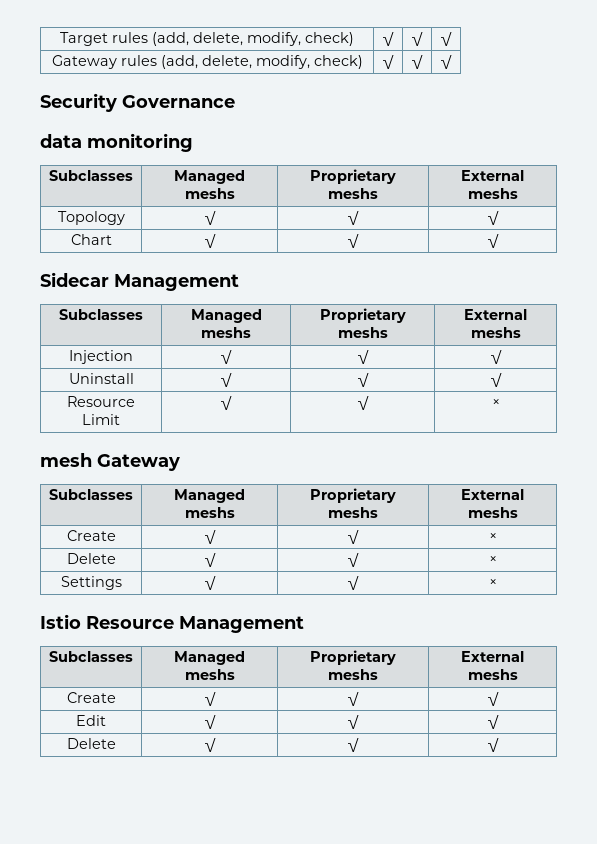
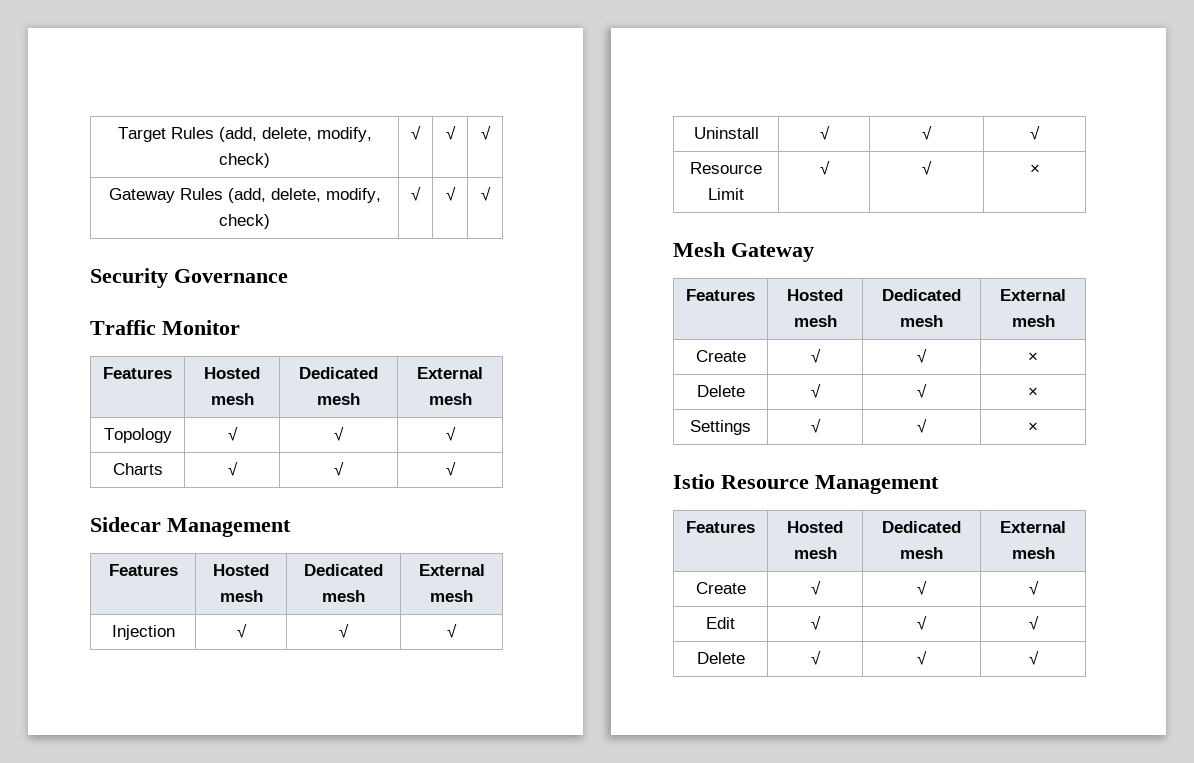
- Target rules (add, delete, modify, check) | √ | √ | √
+ Target Rules (add, delete, modify, check) | √ | √ | √
- Gateway rules (add, delete, modify, check) | √ | √ | √
+ Gateway Rules (add, delete, modify, check) | √ | √ | √
- data monitoring
- Subclasses | Managed meshs | Proprietary meshs | External meshs
+ Traffic Monitor
+ Features | Hosted mesh | Dedicated mesh | External mesh
- Chart | √ | √ | √
+ Charts | √ | √ | √
  Sidecar Management
- Subclasses | Managed meshs | Proprietary meshs | External meshs
+ Features | Hosted mesh | Dedicated mesh | External mesh
- mesh Gateway
- Subclasses | Managed meshs | Proprietary meshs | External meshs
+ Mesh Gateway
+ Features | Hosted mesh | Dedicated mesh | External mesh
  Istio Resource Management
- Subclasses | Managed meshs | Proprietary meshs | External meshs
+ Features | Hosted mesh | Dedicated mesh | External mesh

